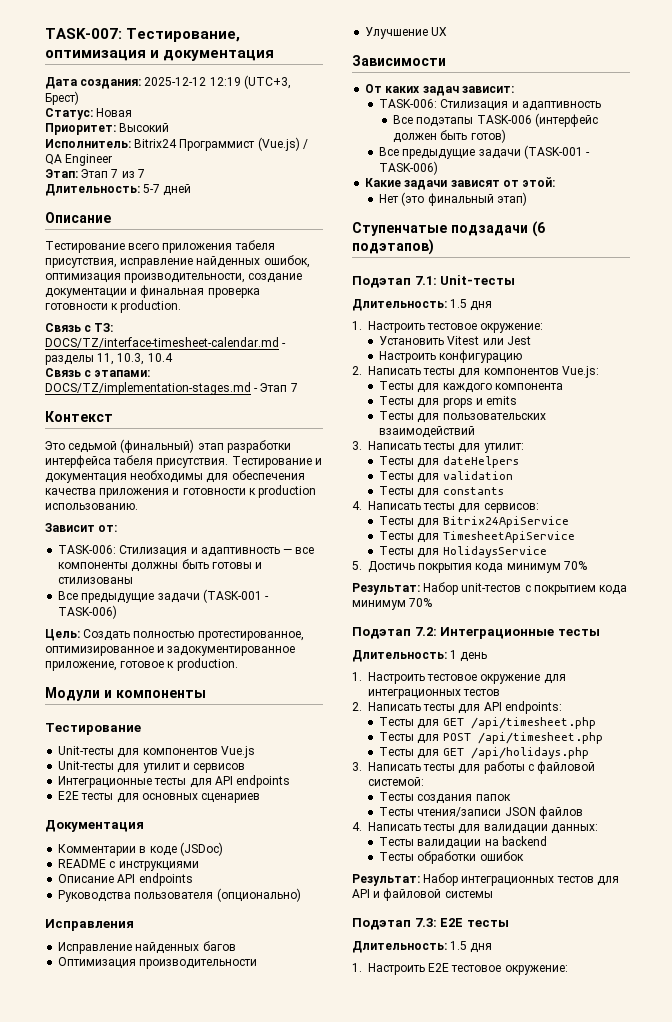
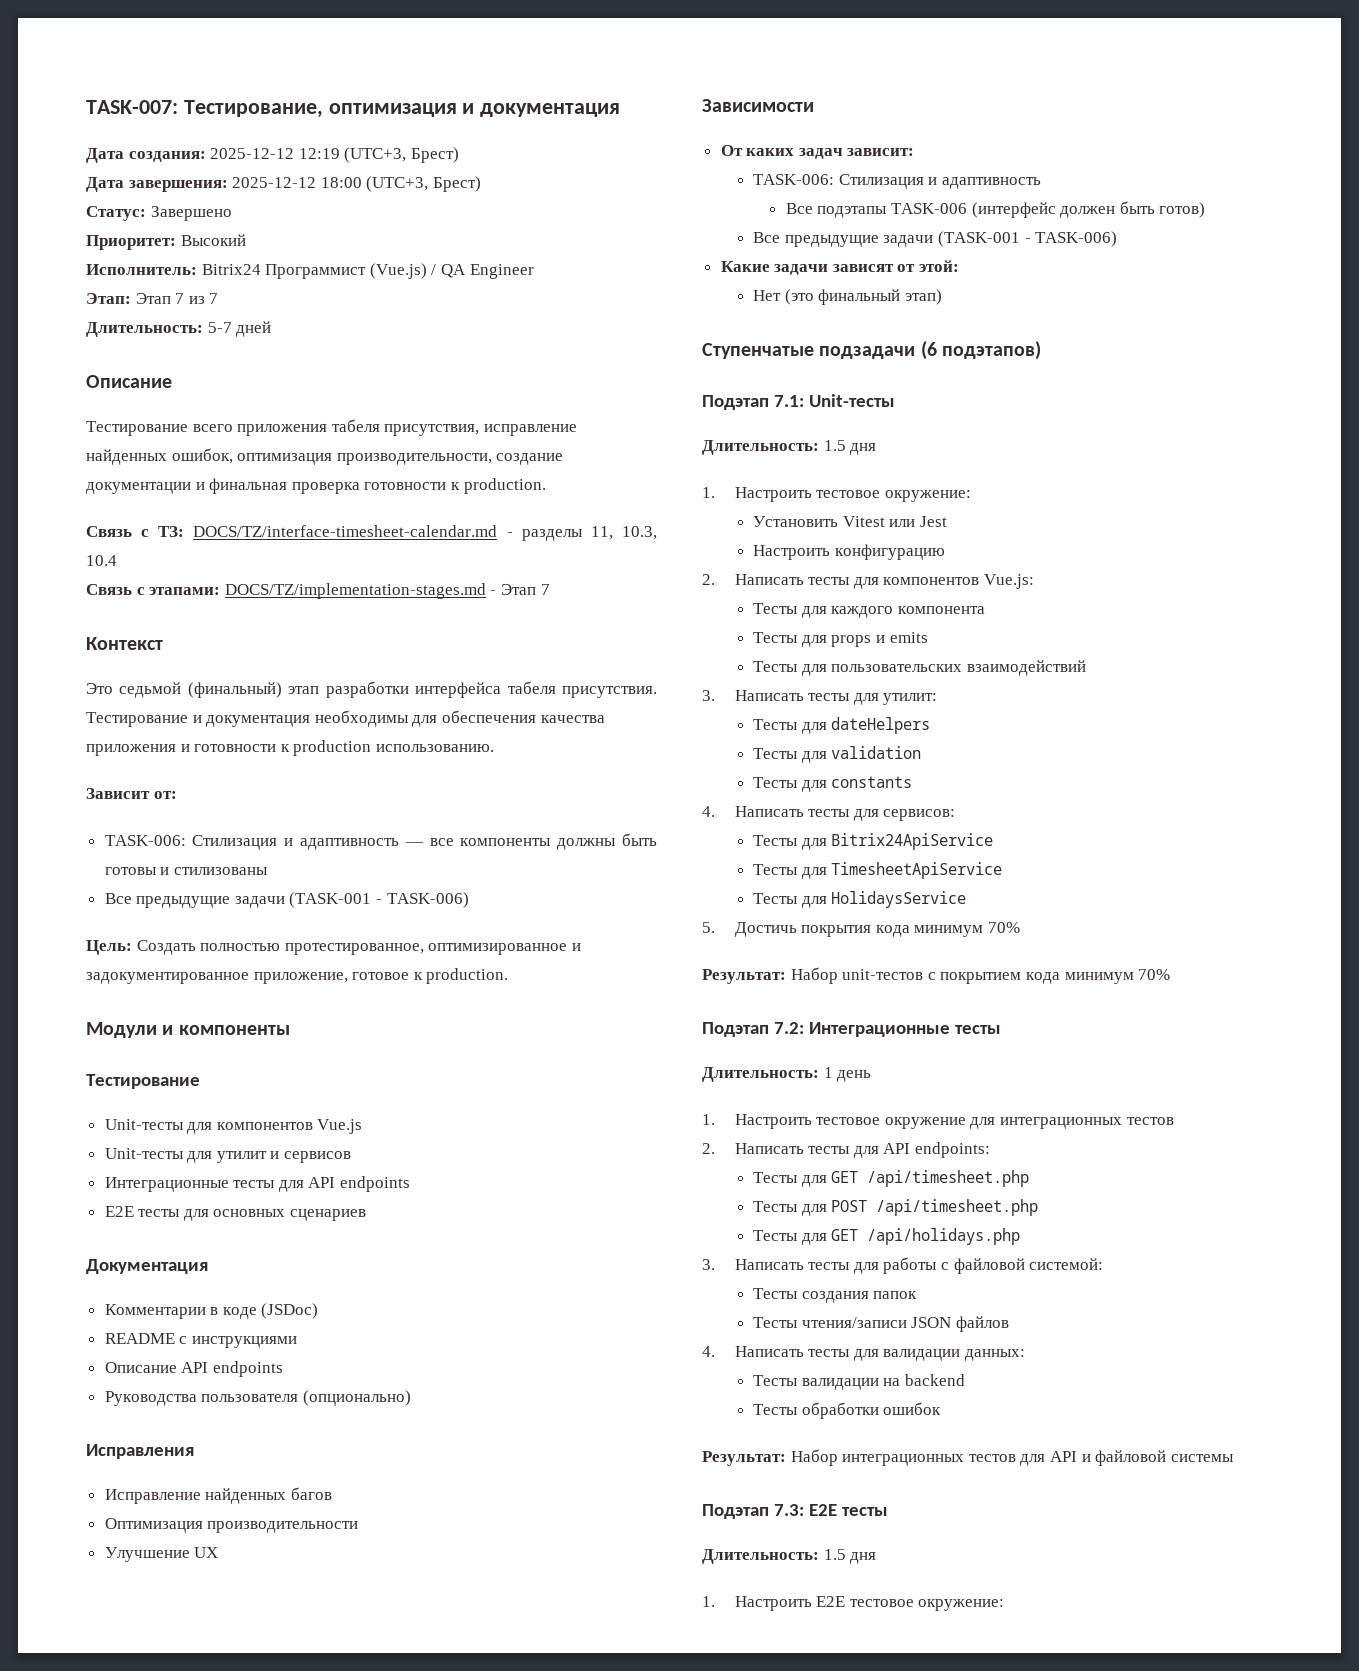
+ Дата завершения: 2025-12-12 18:00 (UTC+3, Брест)
- Статус: Новая
+ Статус: Завершено

